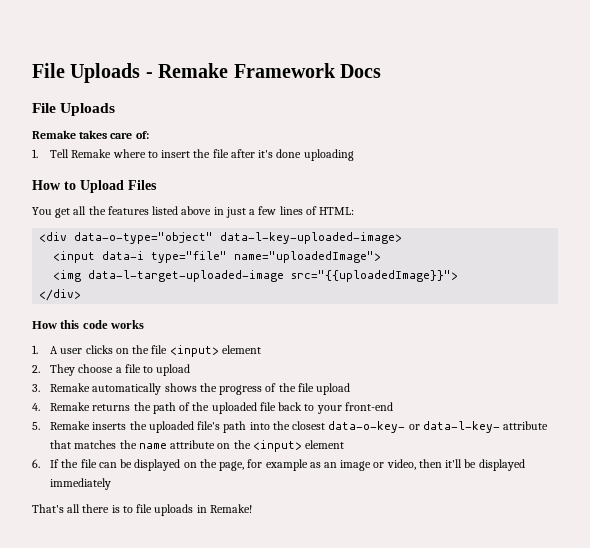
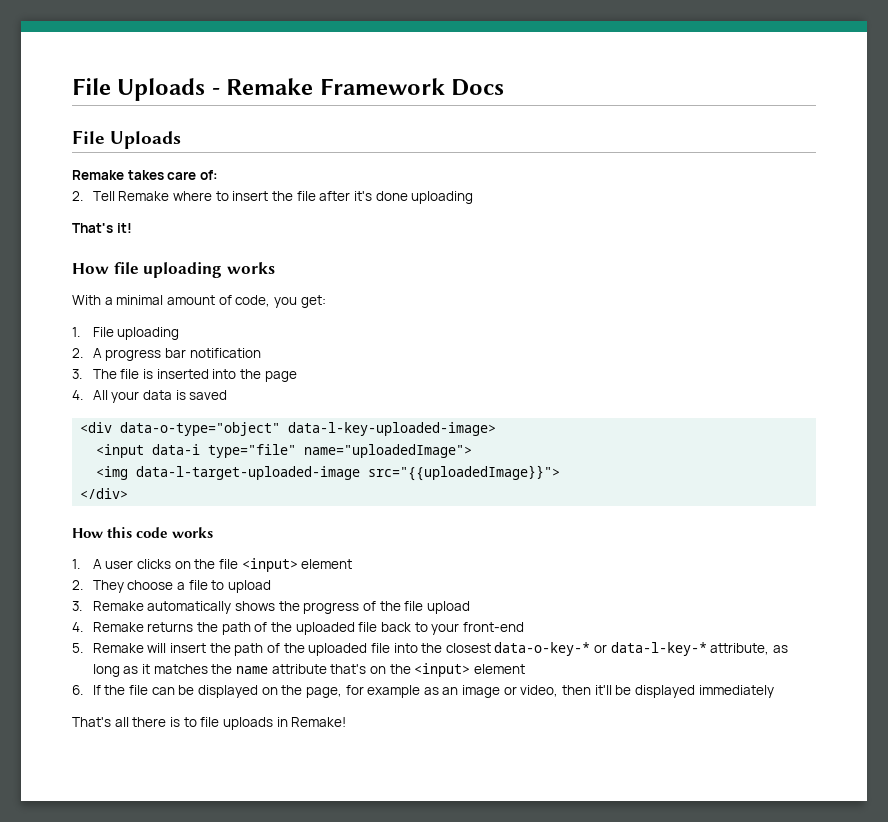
- 1. Tell Remake where to insert the file after it's done uploading
+ 2. Tell Remake where to insert the file after it's done uploading
- How to Upload Files
- You get all the features listed above in just a few lines of HTML:
+ That's it!
+ How file uploading works
+ With a minimal amount of code, you get:
+ 1. File uploading
+ 2. A progress bar notification
+ 3. The file is inserted into the page
+ 4. All your data is saved
- 5. Remake inserts the uploaded file's path into the closest data-o-key- or data-l-key- attribute that matches the name attribute on the <input> element
+ 5. Remake will insert the path of the uploaded file into the closest data-o-key-* or data-l-key-* attribute, as long as it matches the name attribute that's on the <input> element

